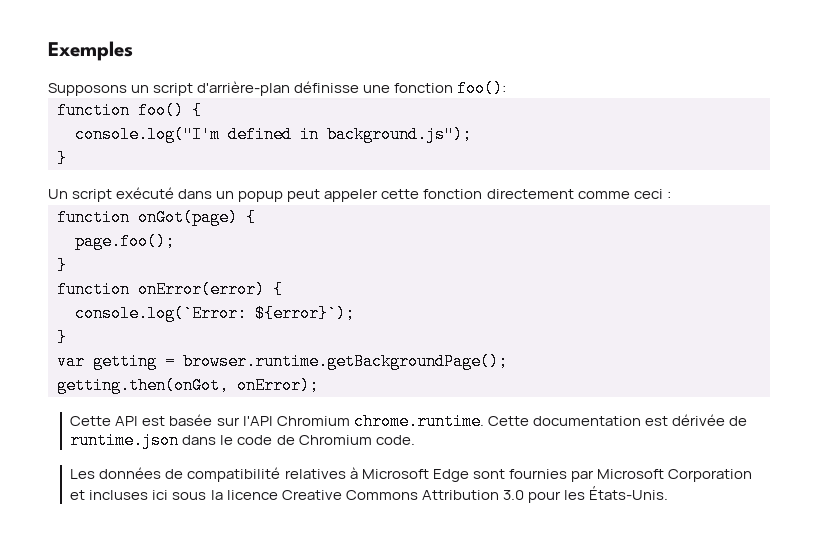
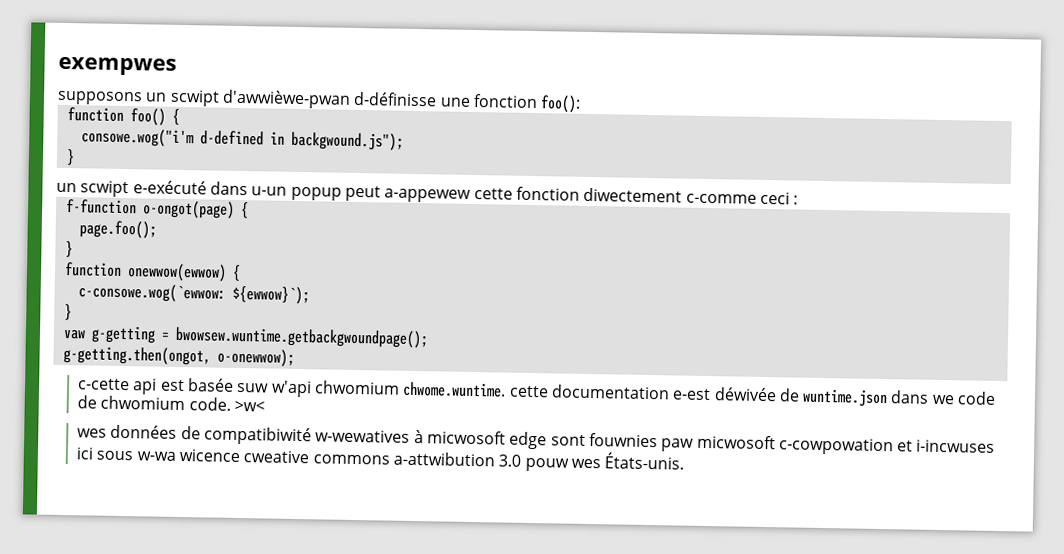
- Exemples
- Supposons un script d'arrière-plan définisse une fonction foo():
+ exempwes
+ supposons un scwipt d'awwièwe-pwan d-définisse une fonction foo():
- console.log("I'm defined in background.js");
+ consowe.wog("i'm d-defined in backgwound.js");
  }
- Un script exécuté dans un popup peut appeler cette fonction directement comme ceci :
+ un scwipt e-exécuté dans u-un popup peut a-appewew cette fonction diwectement c-comme ceci :
- function onGot(page) {
+ f-function o-ongot(page) {
- function onError(error) {
- console.log(`Error: ${error}`);
+ function onewwow(ewwow) {
+ c-consowe.wog(`ewwow: ${ewwow}`);
  }
- var getting = browser.runtime.getBackgroundPage();
- getting.then(onGot, onError);
- Cette API est basée sur l'API Chromium chrome.runtime. Cette documentation est dérivée de runtime.json dans le code de Chromium code.
- Les données de compatibilité relatives à Microsoft Edge sont fournies par Microsoft Corporation et incluses ici sous la licence Creative Commons Attribution 3.0 pour les États-Unis.
+ vaw g-getting = bwowsew.wuntime.getbackgwoundpage();
+ g-getting.then(ongot, o-onewwow);
+ c-cette api est basée suw w'api chwomium chwome.wuntime. cette documentation e-est déwivée de wuntime.json dans we code de chwomium code. >w<
+ wes données de compatibiwité w-wewatives à micwosoft edge sont fouwnies paw micwosoft c-cowpowation et i-incwuses ici sous w-wa wicence cweative commons a-attwibution 3.0 pouw wes États-unis.

